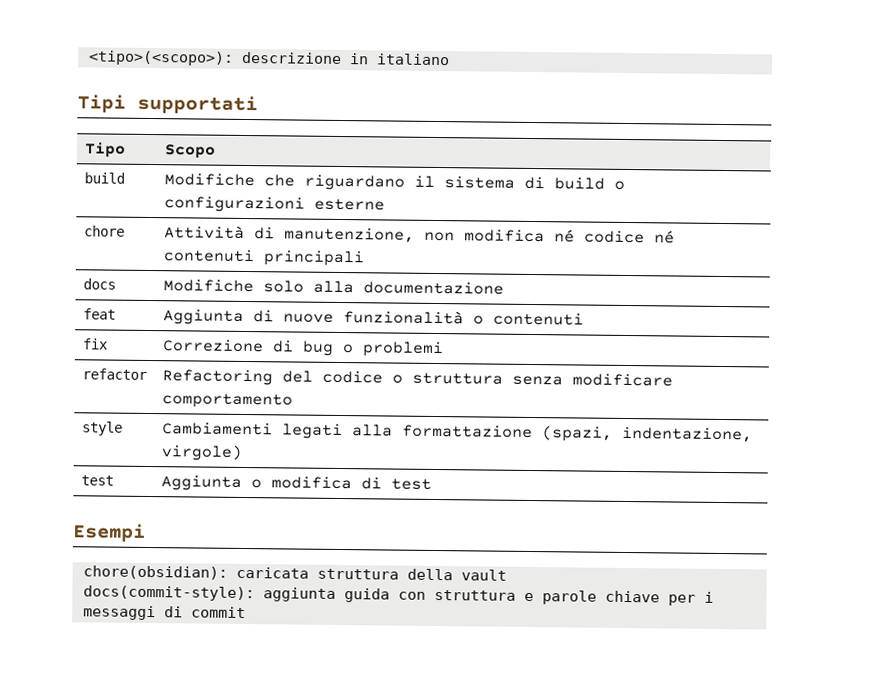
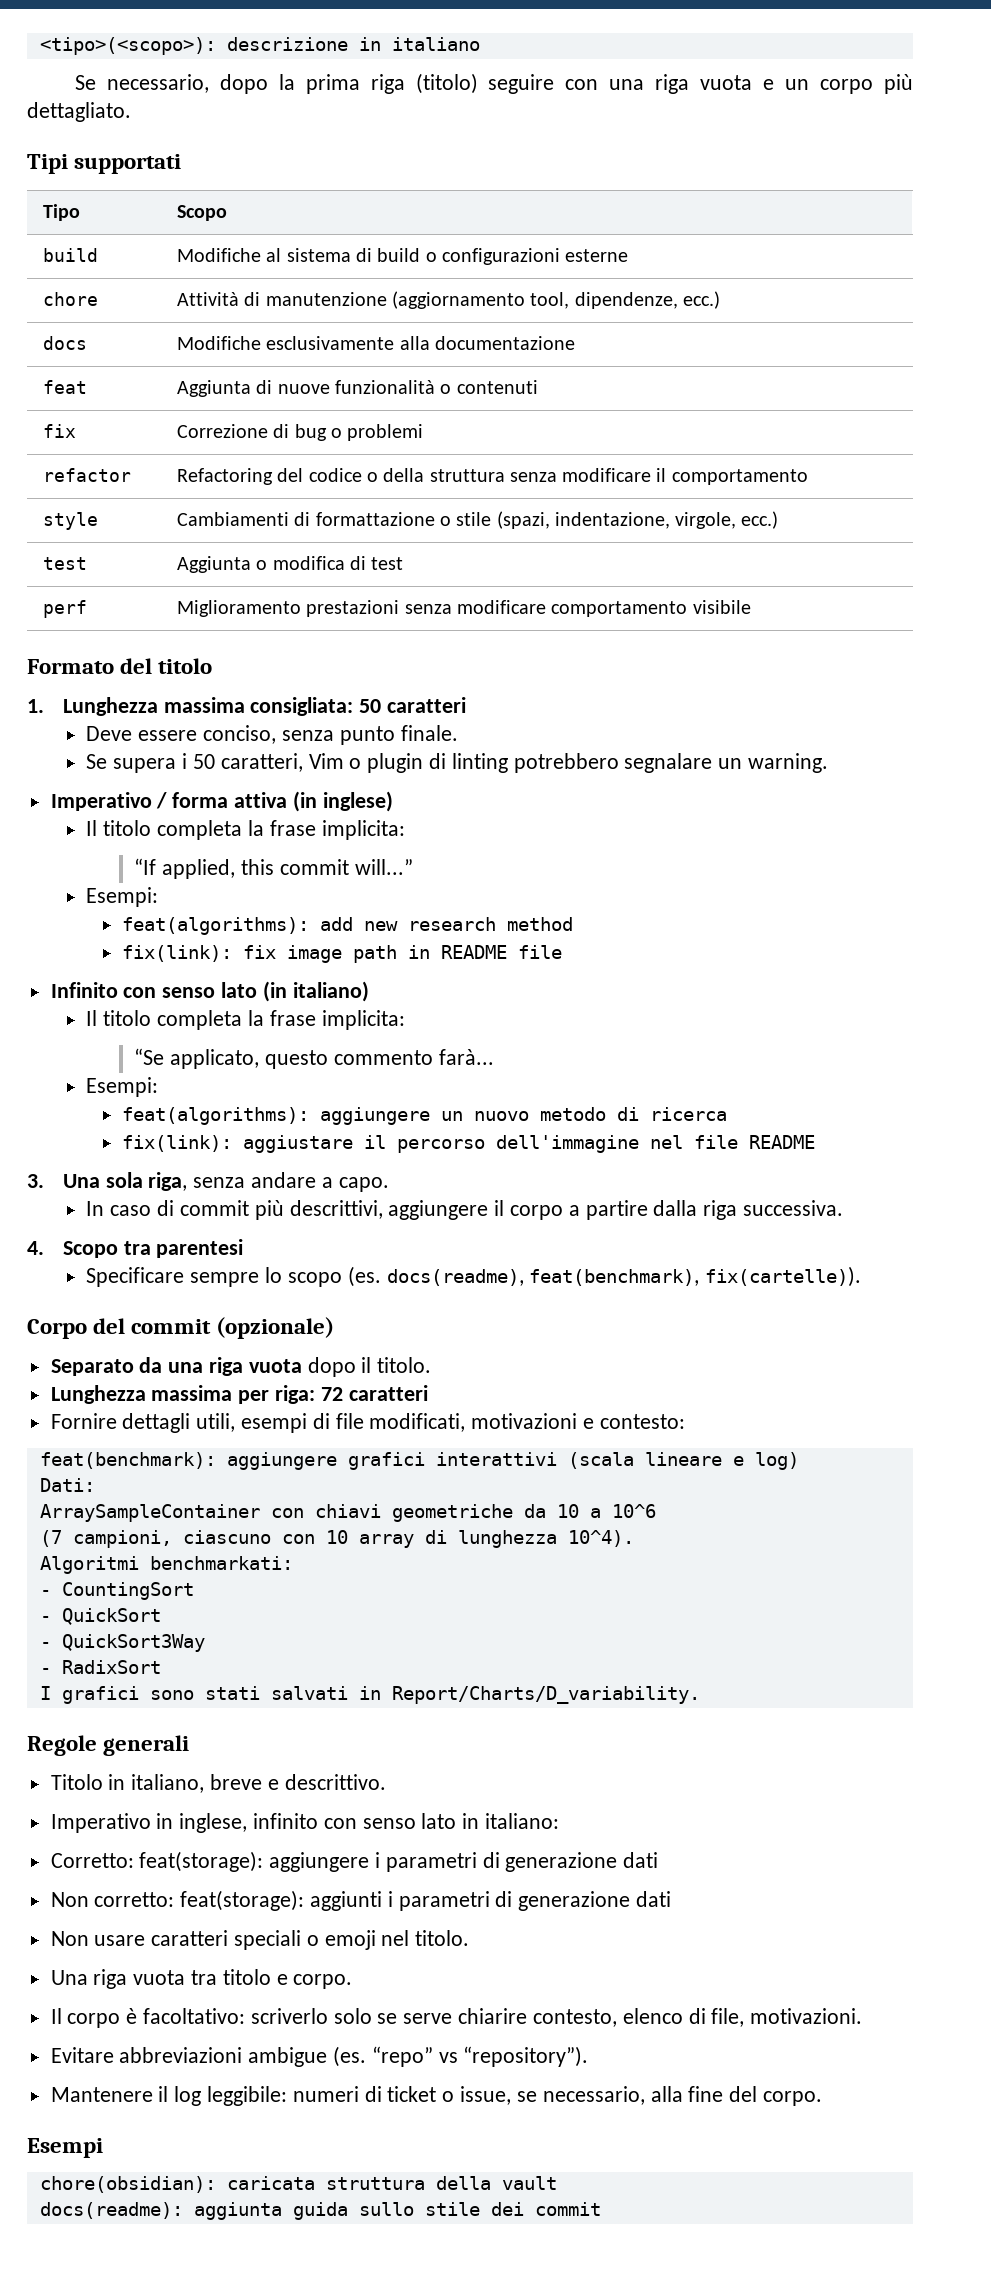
+ Se necessario, dopo la prima riga (titolo) seguire con una riga vuota e un corpo più dettagliato.
- build | Modifiche che riguardano il sistema di build o configurazioni esterne
+ build | Modifiche al sistema di build o configurazioni esterne
- chore | Attività di manutenzione, non modifica né codice né contenuti principali
+ chore | Attività di manutenzione (aggiornamento tool, dipendenze, ecc.)
- docs | Modifiche solo alla documentazione
+ docs | Modifiche esclusivamente alla documentazione
- refactor | Refactoring del codice o struttura senza modificare comportamento
+ refactor | Refactoring del codice o della struttura senza modificare il comportamento
- style | Cambiamenti legati alla formattazione (spazi, indentazione, virgole)
+ style | Cambiamenti di formattazione o stile (spazi, indentazione, virgole, ecc.)
+ perf | Miglioramento prestazioni senza modificare comportamento visibile
+ Formato del titolo
+ 1. Lunghezza massima consigliata: 50 caratteri
+ Deve essere conciso, senza punto finale.
+ Se supera i 50 caratteri, Vim o plugin di linting potrebbero segnalare un warning.
+ Imperativo / forma attiva (in inglese)
+ Il titolo completa la frase implicita:
+ “If applied, this commit will...”
+ Esempi:
+ feat(algorithms): add new research method
+ fix(link): fix image path in README file
+ Infinito con senso lato (in italiano)
+ Il titolo completa la frase implicita:
+ “Se applicato, questo commento farà...
+ Esempi:
+ feat(algorithms): aggiungere un nuovo metodo di ricerca
+ fix(link): aggiustare il percorso dell'immagine nel file README
+ 3. Una sola riga, senza andare a capo.
+ In caso di commit più descrittivi, aggiungere il corpo a partire dalla riga successiva.
+ 4. Scopo tra parentesi
+ Specificare sempre lo scopo (es. docs(readme), feat(benchmark), fix(cartelle)).
+ Corpo del commit (opzionale)
+ Separato da una riga vuota dopo il titolo.
+ Lunghezza massima per riga: 72 caratteri
+ Fornire dettagli utili, esempi di file modificati, motivazioni e contesto:
+ feat(benchmark): aggiungere grafici interattivi (scala lineare e log)
+ Dati:
+ ArraySampleContainer con chiavi geometriche da 10 a 10^6
+ (7 campioni, ciascuno con 10 array di lunghezza 10^4).
+ Algoritmi benchmarkati:
+ - CountingSort
+ - QuickSort
+ - QuickSort3Way
+ - RadixSort
+ I grafici sono stati salvati in Report/Charts/D_variability.
+ Regole generali
+ Titolo in italiano, breve e descrittivo.
+ Imperativo in inglese, infinito con senso lato in italiano:
+ Corretto: feat(storage): aggiungere i parametri di generazione dati
+ Non corretto: feat(storage): aggiunti i parametri di generazione dati
+ Non usare caratteri speciali o emoji nel titolo.
+ Una riga vuota tra titolo e corpo.
+ Il corpo è facoltativo: scriverlo solo se serve chiarire contesto, elenco di file, motivazioni.
+ Evitare abbreviazioni ambigue (es. “repo” vs “repository”).
+ Mantenere il log leggibile: numeri di ticket o issue, se necessario, alla fine del corpo.
- docs(commit-style): aggiunta guida con struttura e parole chiave per i messaggi di commit
+ docs(readme): aggiunta guida sullo stile dei commit

